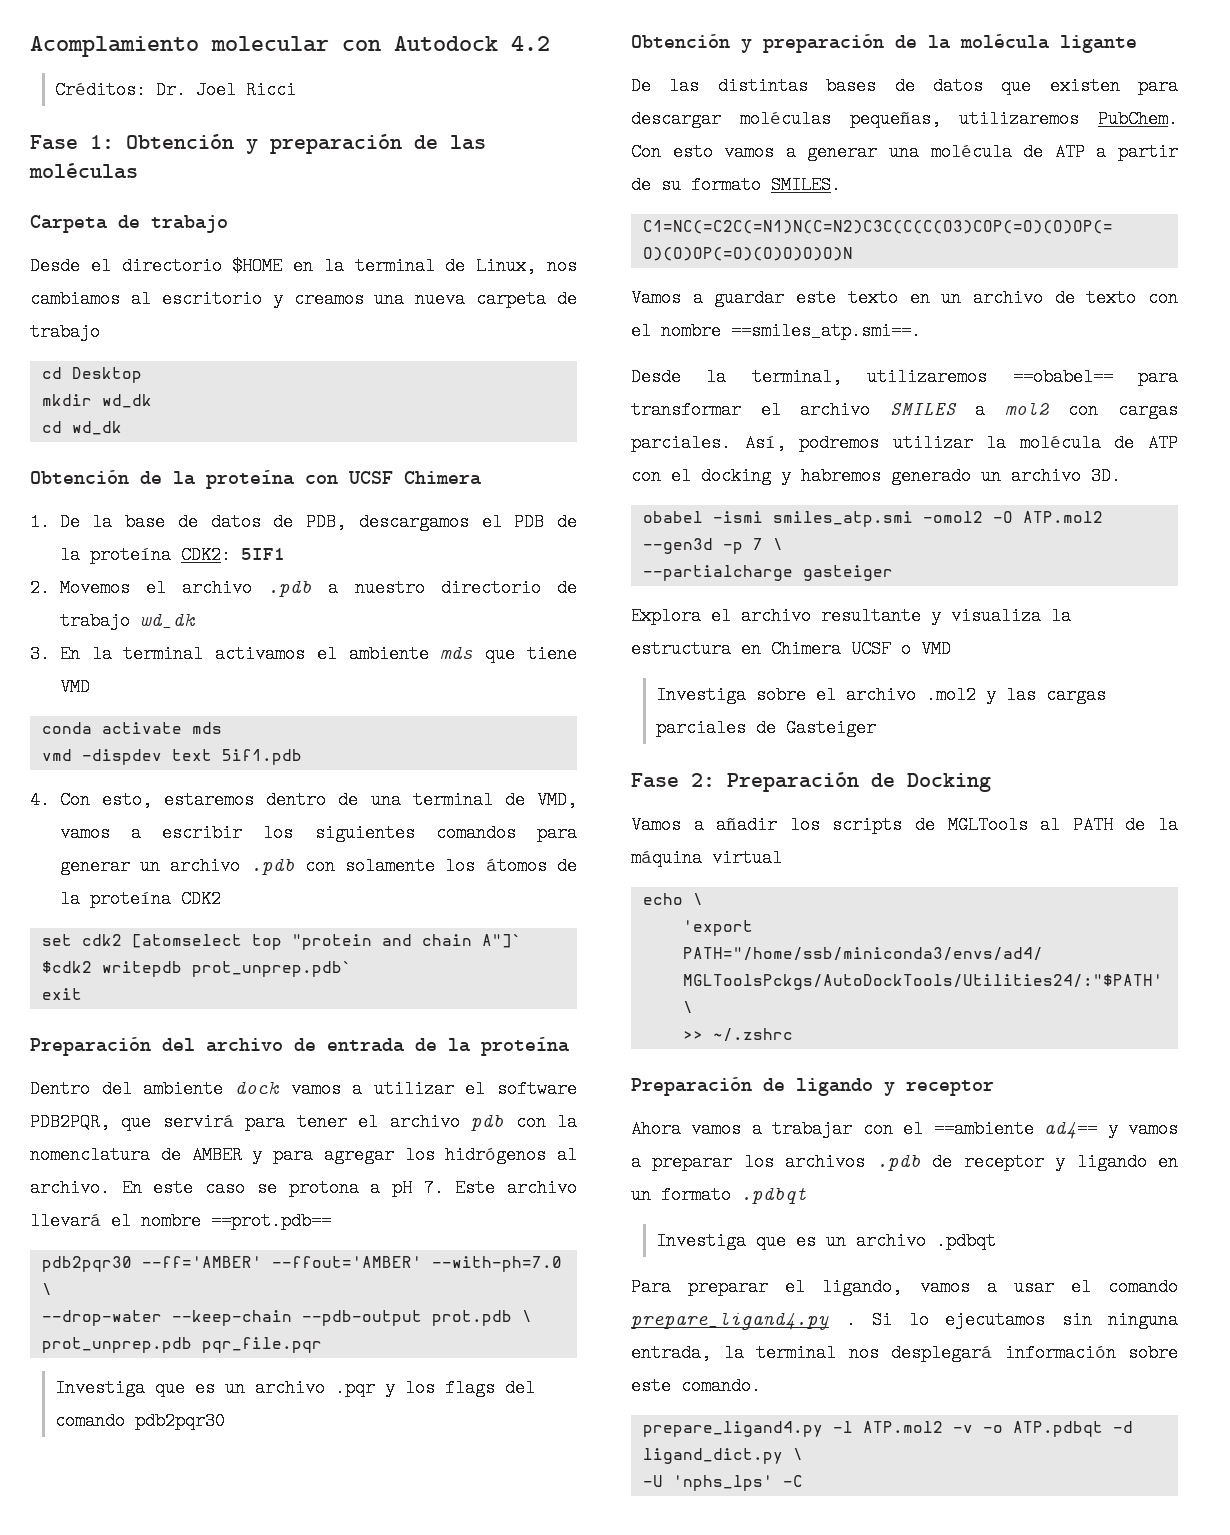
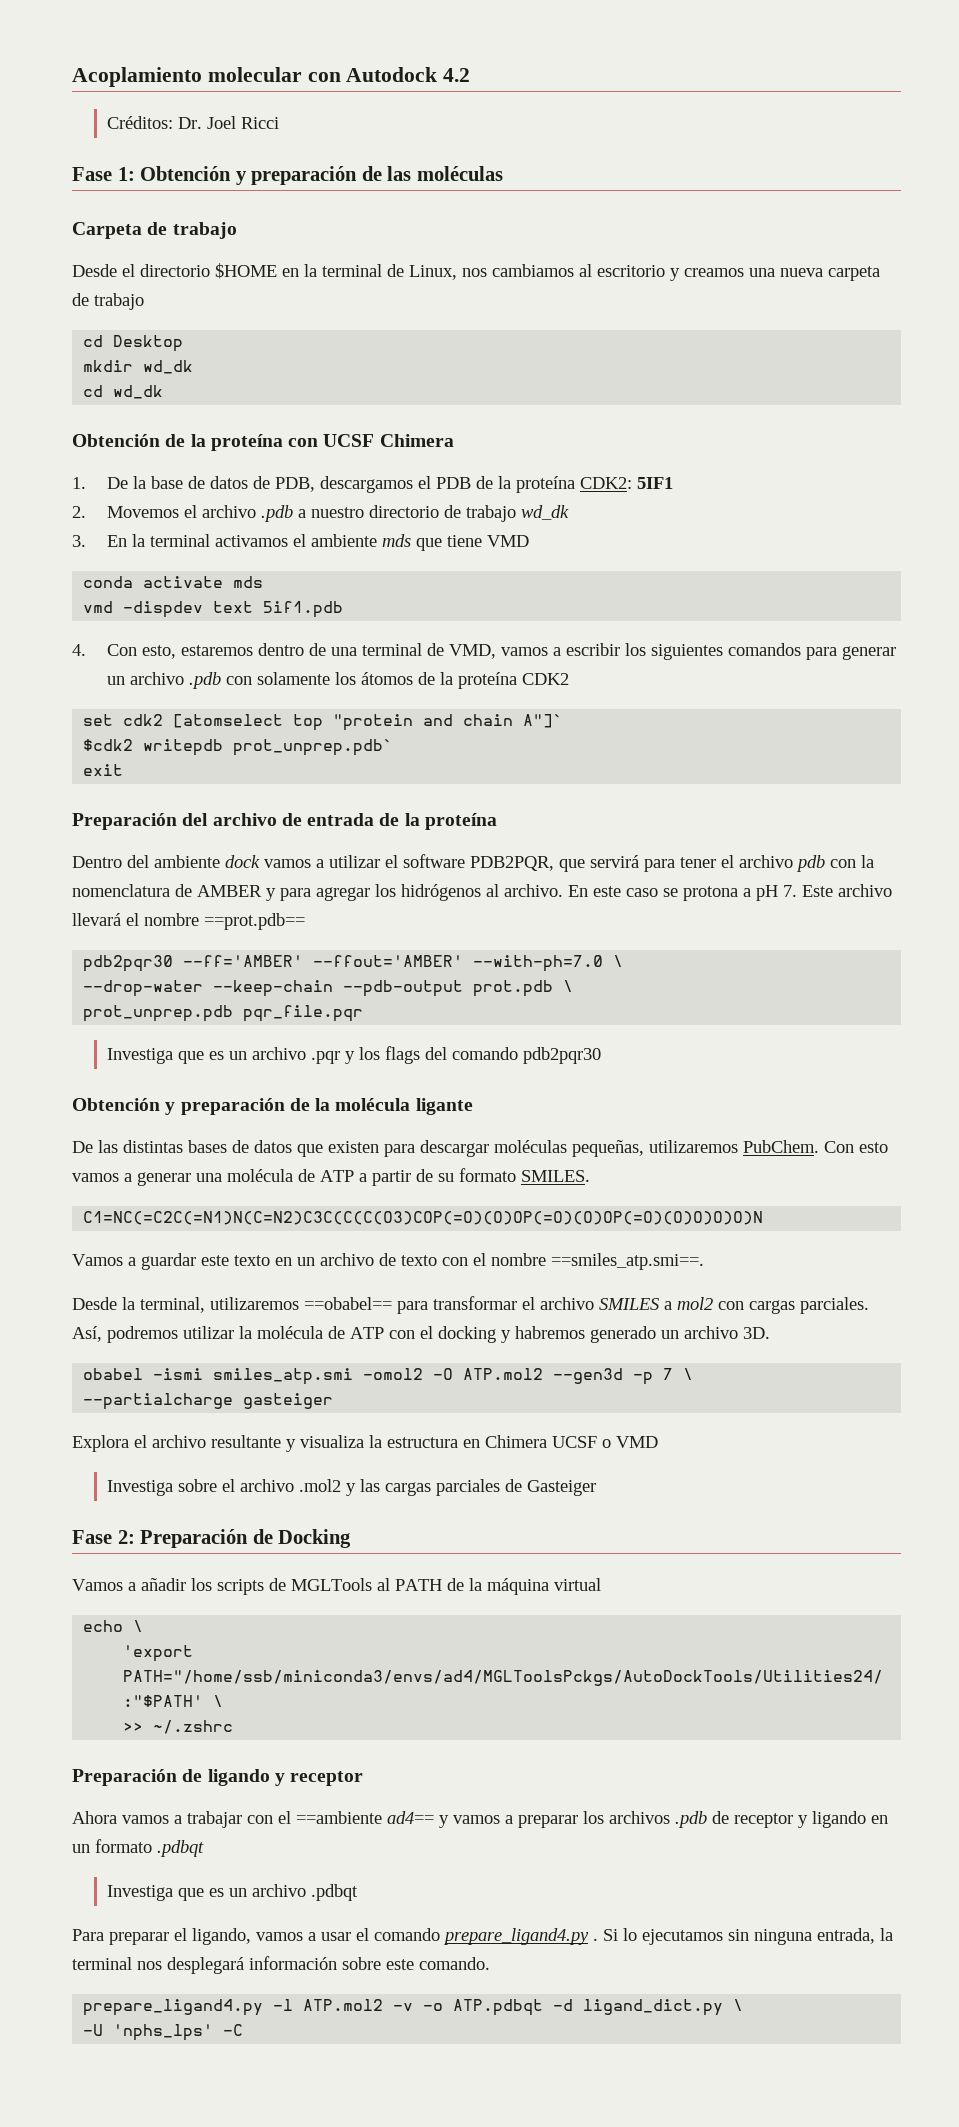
- Acomplamiento molecular con Autodock 4.2
+ Acoplamiento molecular con Autodock 4.2

